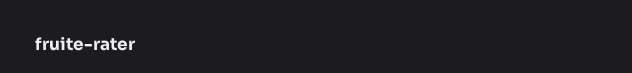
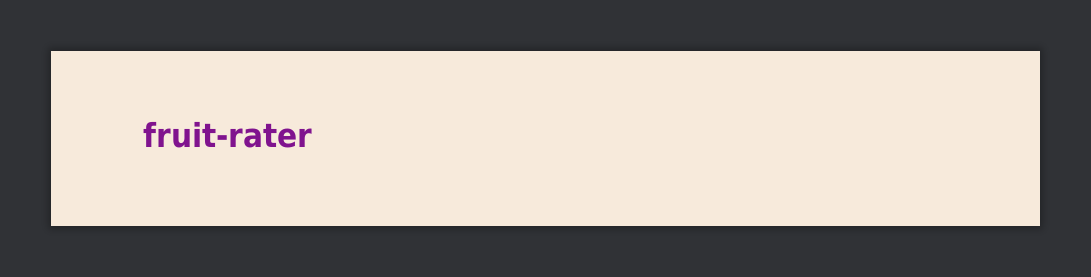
- fruite-rater
+ fruit-rater

